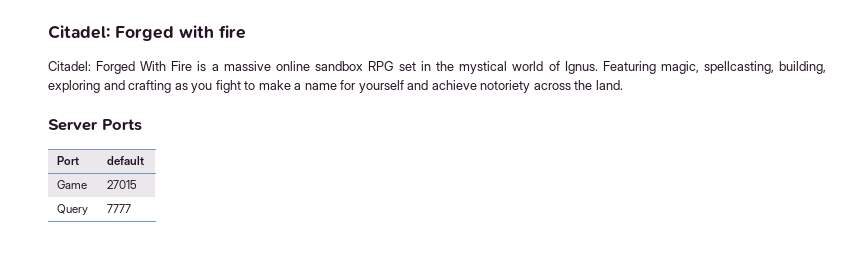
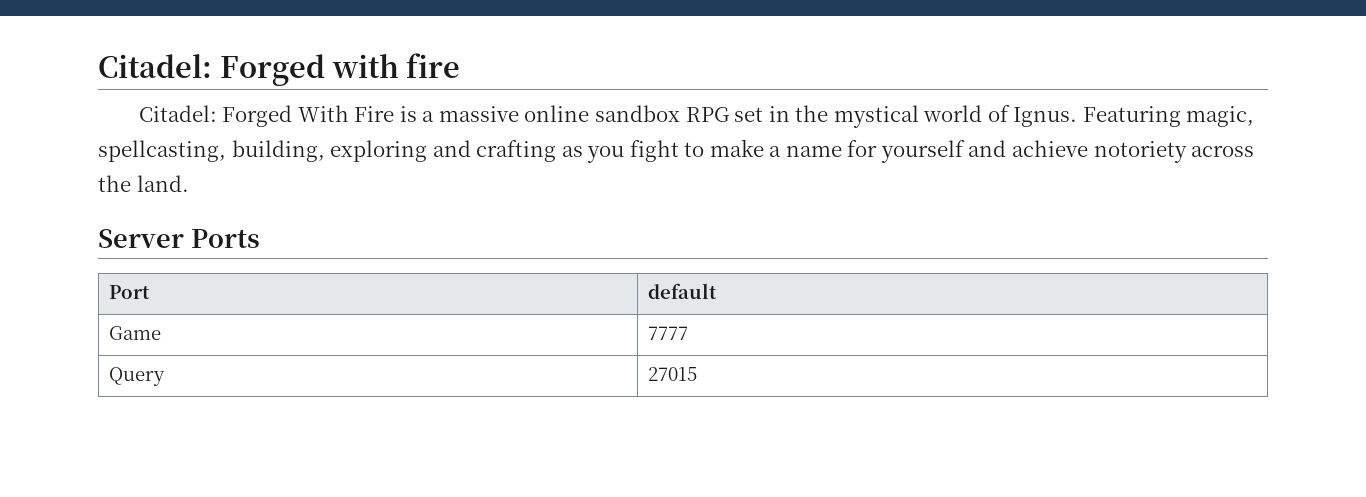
- Game | 27015
+ Game | 7777
- Query | 7777
+ Query | 27015

